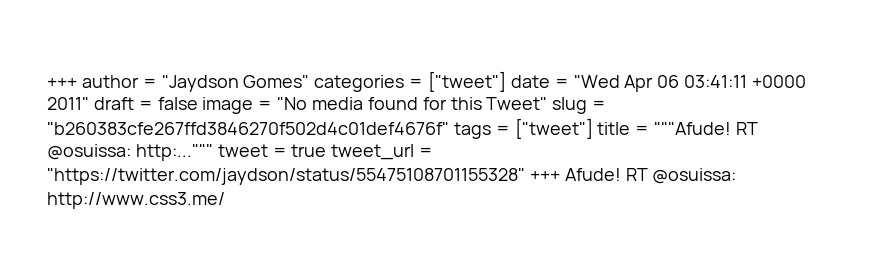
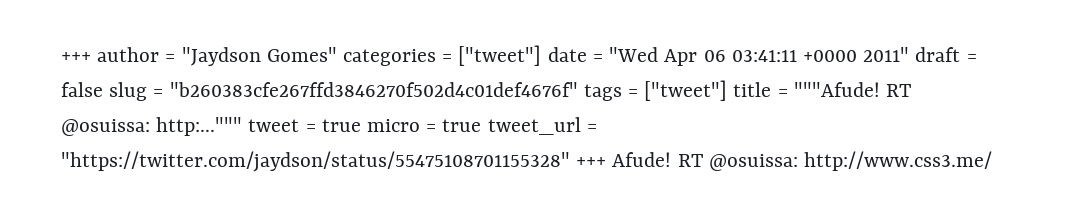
- +++ author = "Jaydson Gomes" categories = ["tweet"] date = "Wed Apr 06 03:41:11 +0000 2011" draft = false image = "No media found for this Tweet" slug = "b260383cfe267ffd3846270f502d4c01def4676f" tags = ["tweet"] title = """Afude!
+ +++ author = "Jaydson Gomes" categories = ["tweet"] date = "Wed Apr 06 03:41:11 +0000 2011" draft = false slug = "b260383cfe267ffd3846270f502d4c01def4676f" tags = ["tweet"] title = """Afude!
- RT @osuissa: http:...""" tweet = true tweet_url = "https://twitter.com/jaydson/status/55475108701155328" +++ Afude!
+ RT @osuissa: http:...""" tweet = true micro = true tweet_url = "https://twitter.com/jaydson/status/55475108701155328" +++ Afude!

